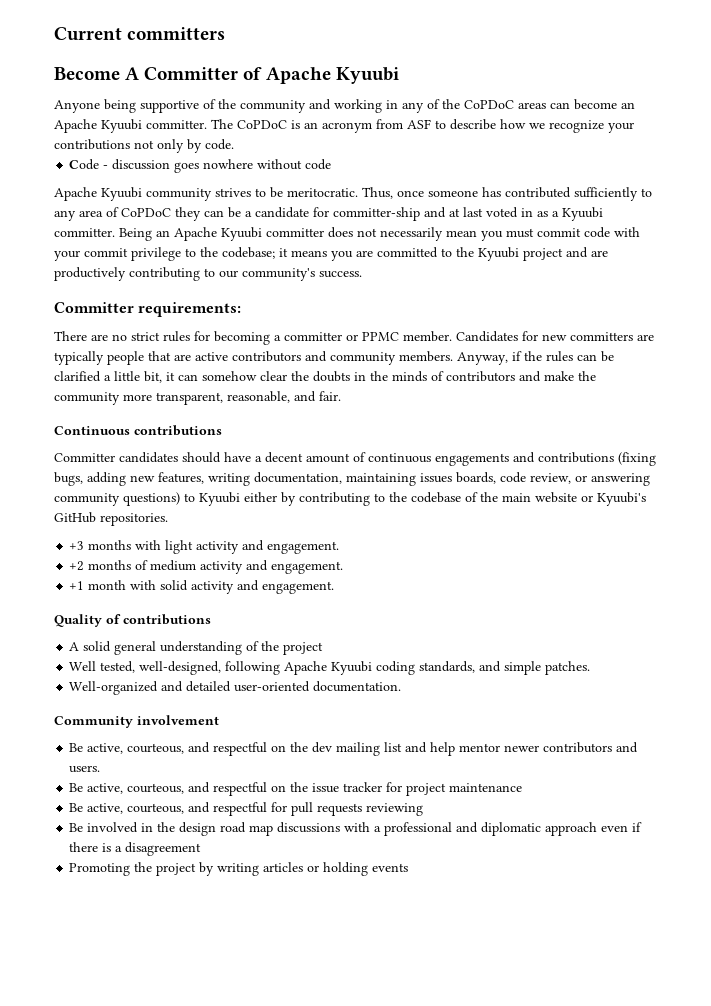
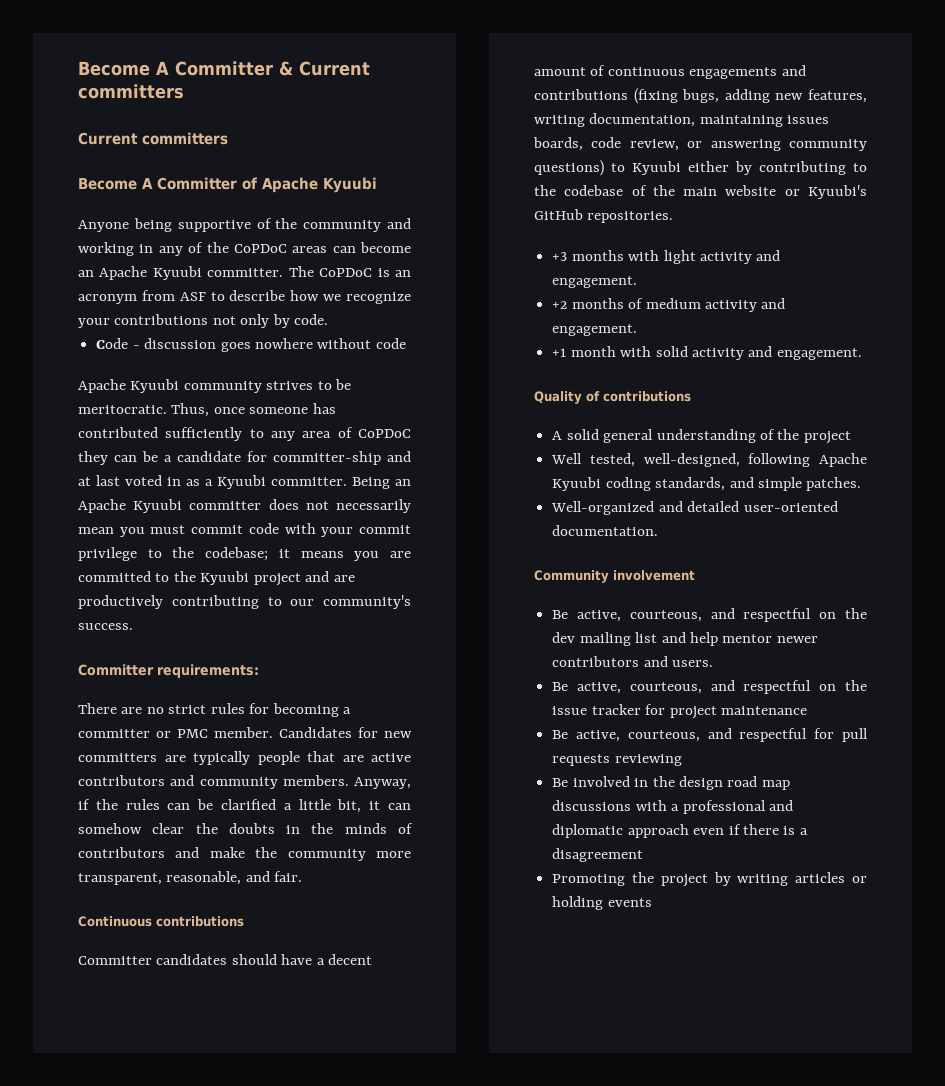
+ Become A Committer & Current committers
- There are no strict rules for becoming a committer or PPMC member.
+ There are no strict rules for becoming a committer or PMC member.

